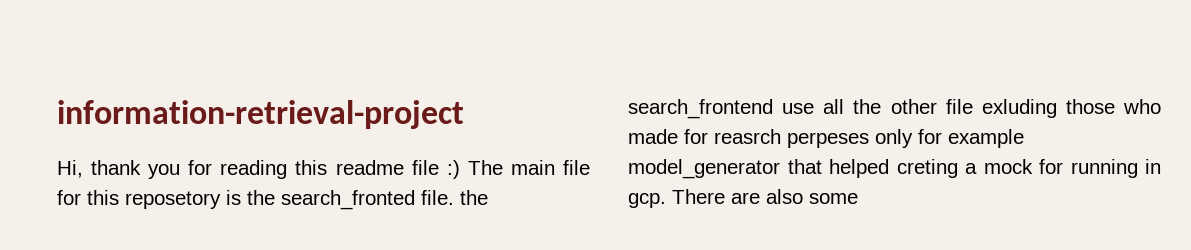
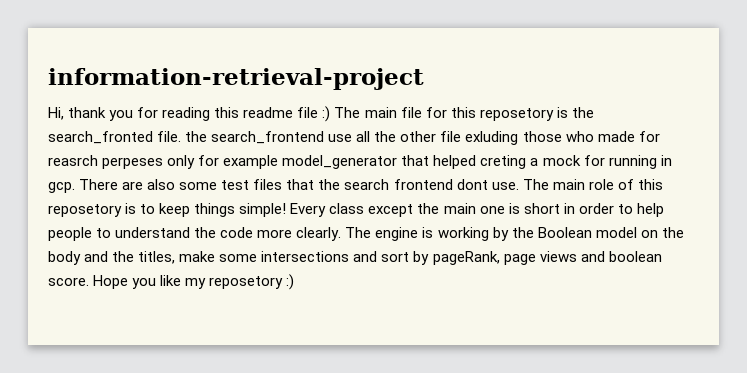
- There are also some
+ There are also some test files that the search frontend dont use. The main role of this reposetory is to keep things simple! Every class except the main one is short in order to help people to understand the code more clearly. The engine is working by the Boolean model on the body and the titles, make some intersections and sort by pageRank, page views and boolean score. Hope you like my reposetory :)

